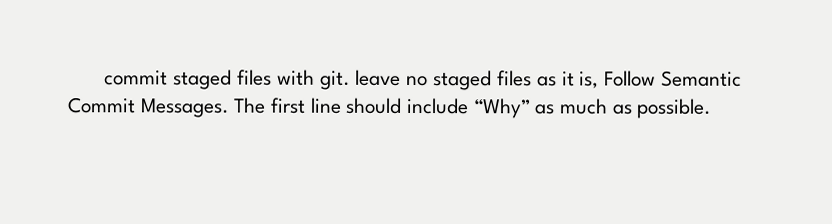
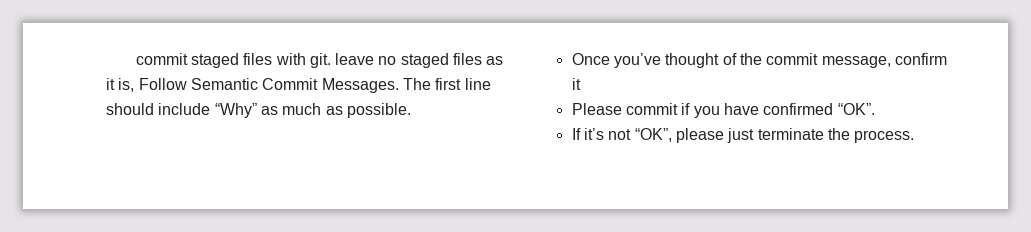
+ Once you’ve thought of the commit message, confirm it
+ Please commit if you have confirmed “OK”.
+ If it’s not “OK”, please just terminate the process.

